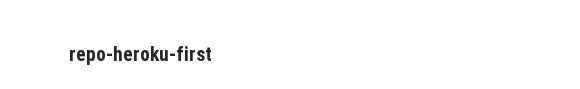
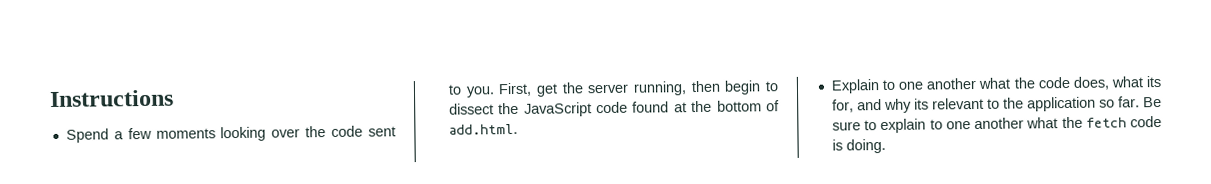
- repo-heroku-first
+ Instructions
+ Spend a few moments looking over the code sent to you. First, get the server running, then begin to dissect the JavaScript code found at the bottom of add.html.
+ Explain to one another what the code does, what its for, and why its relevant to the application so far. Be sure to explain to one another what the fetch code is doing.

